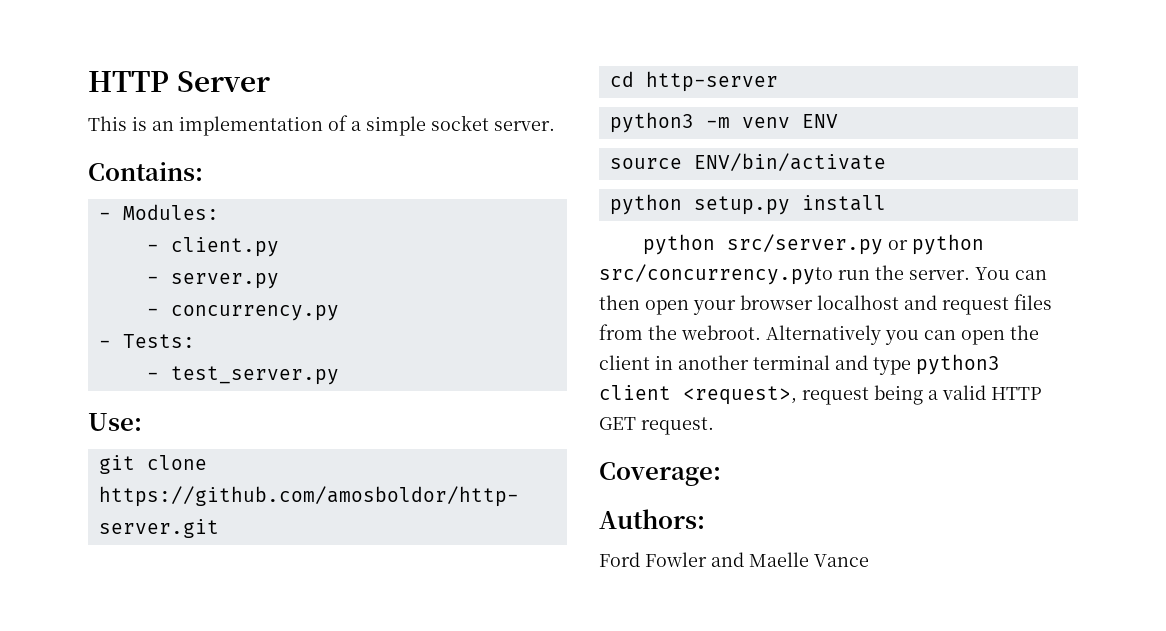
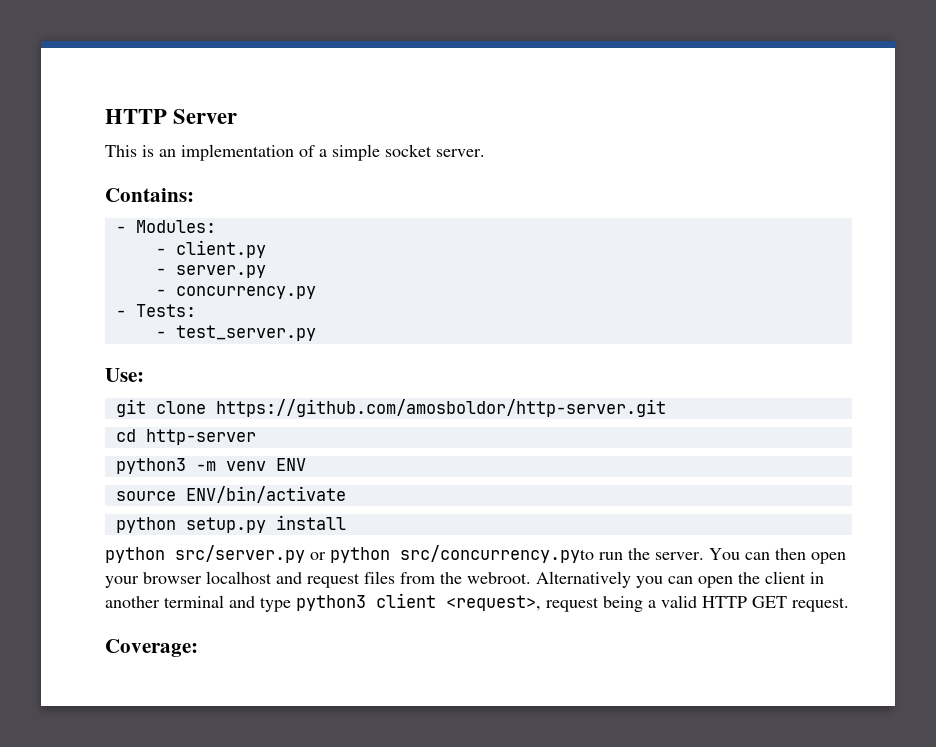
- Authors:
- Ford Fowler and Maelle Vance

